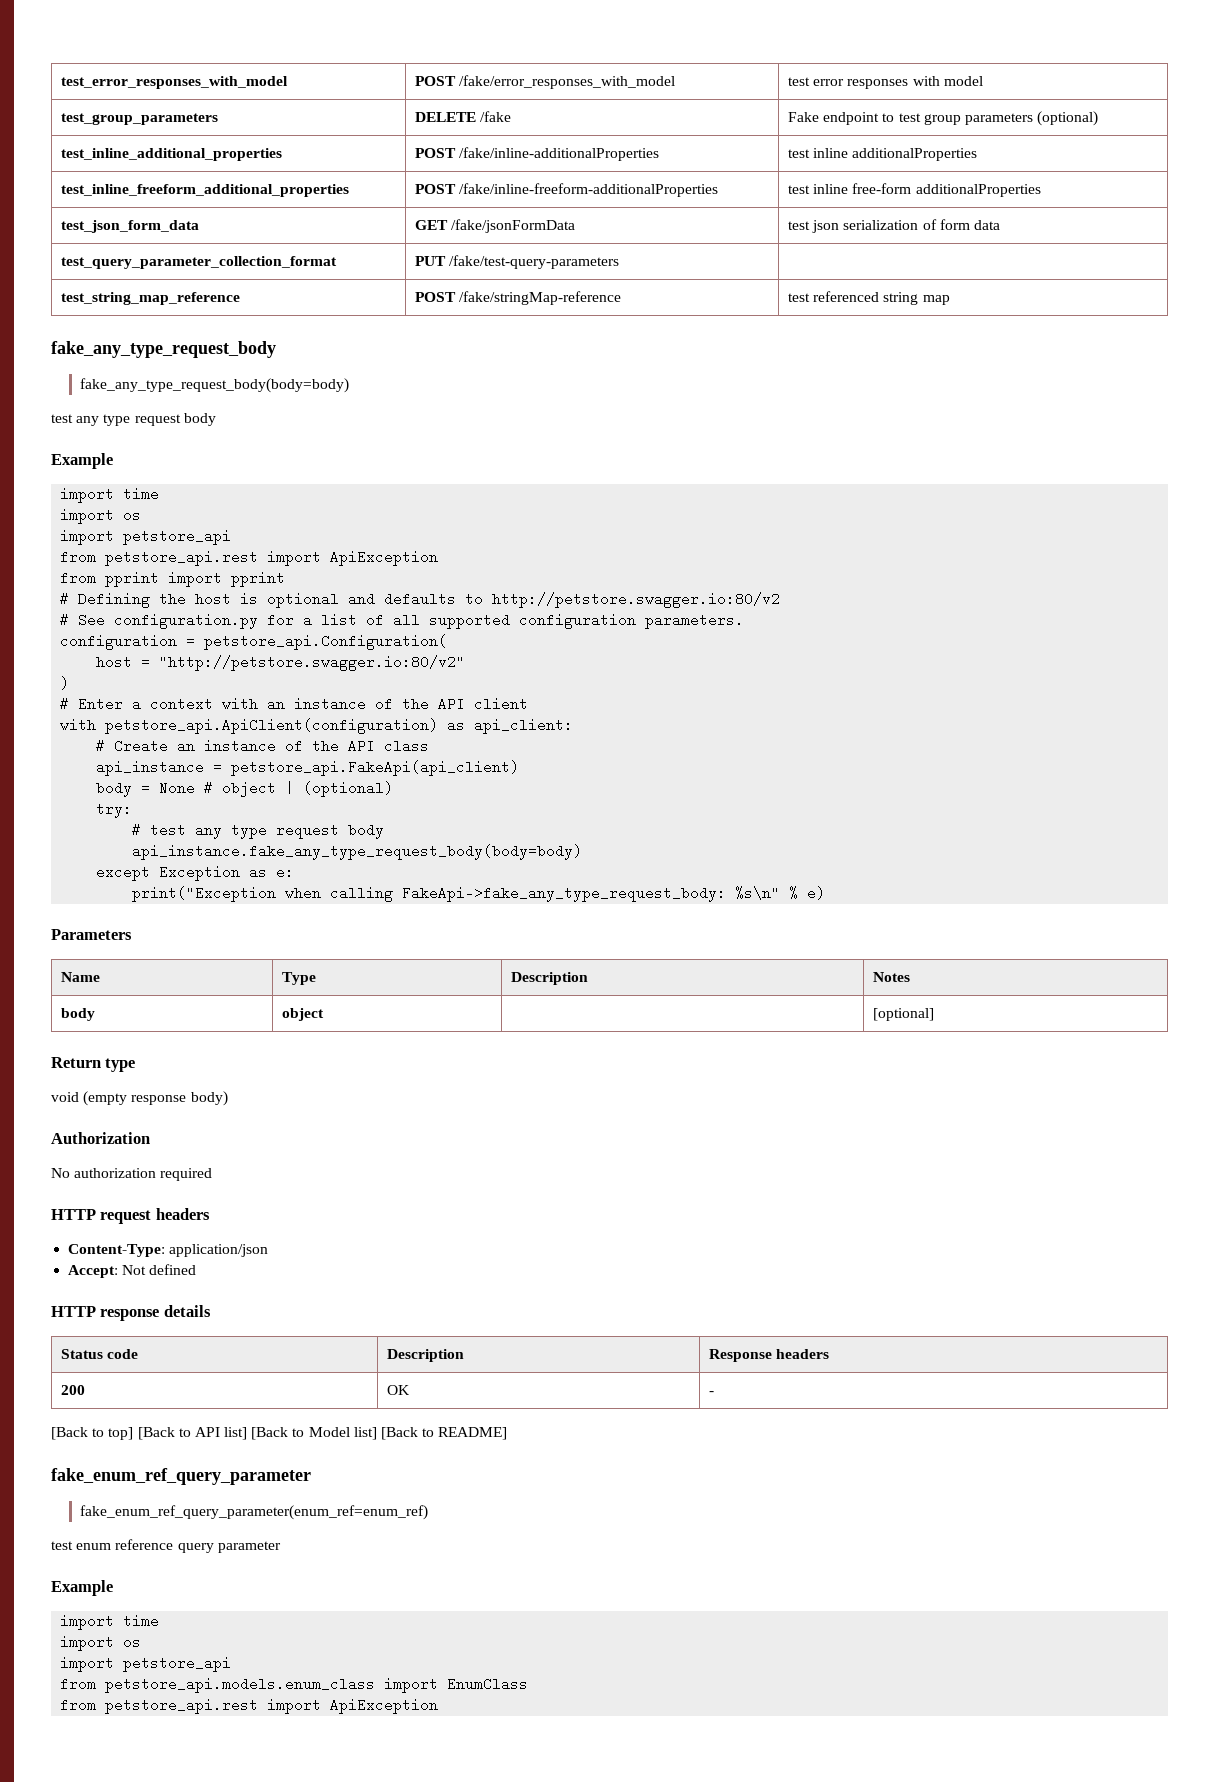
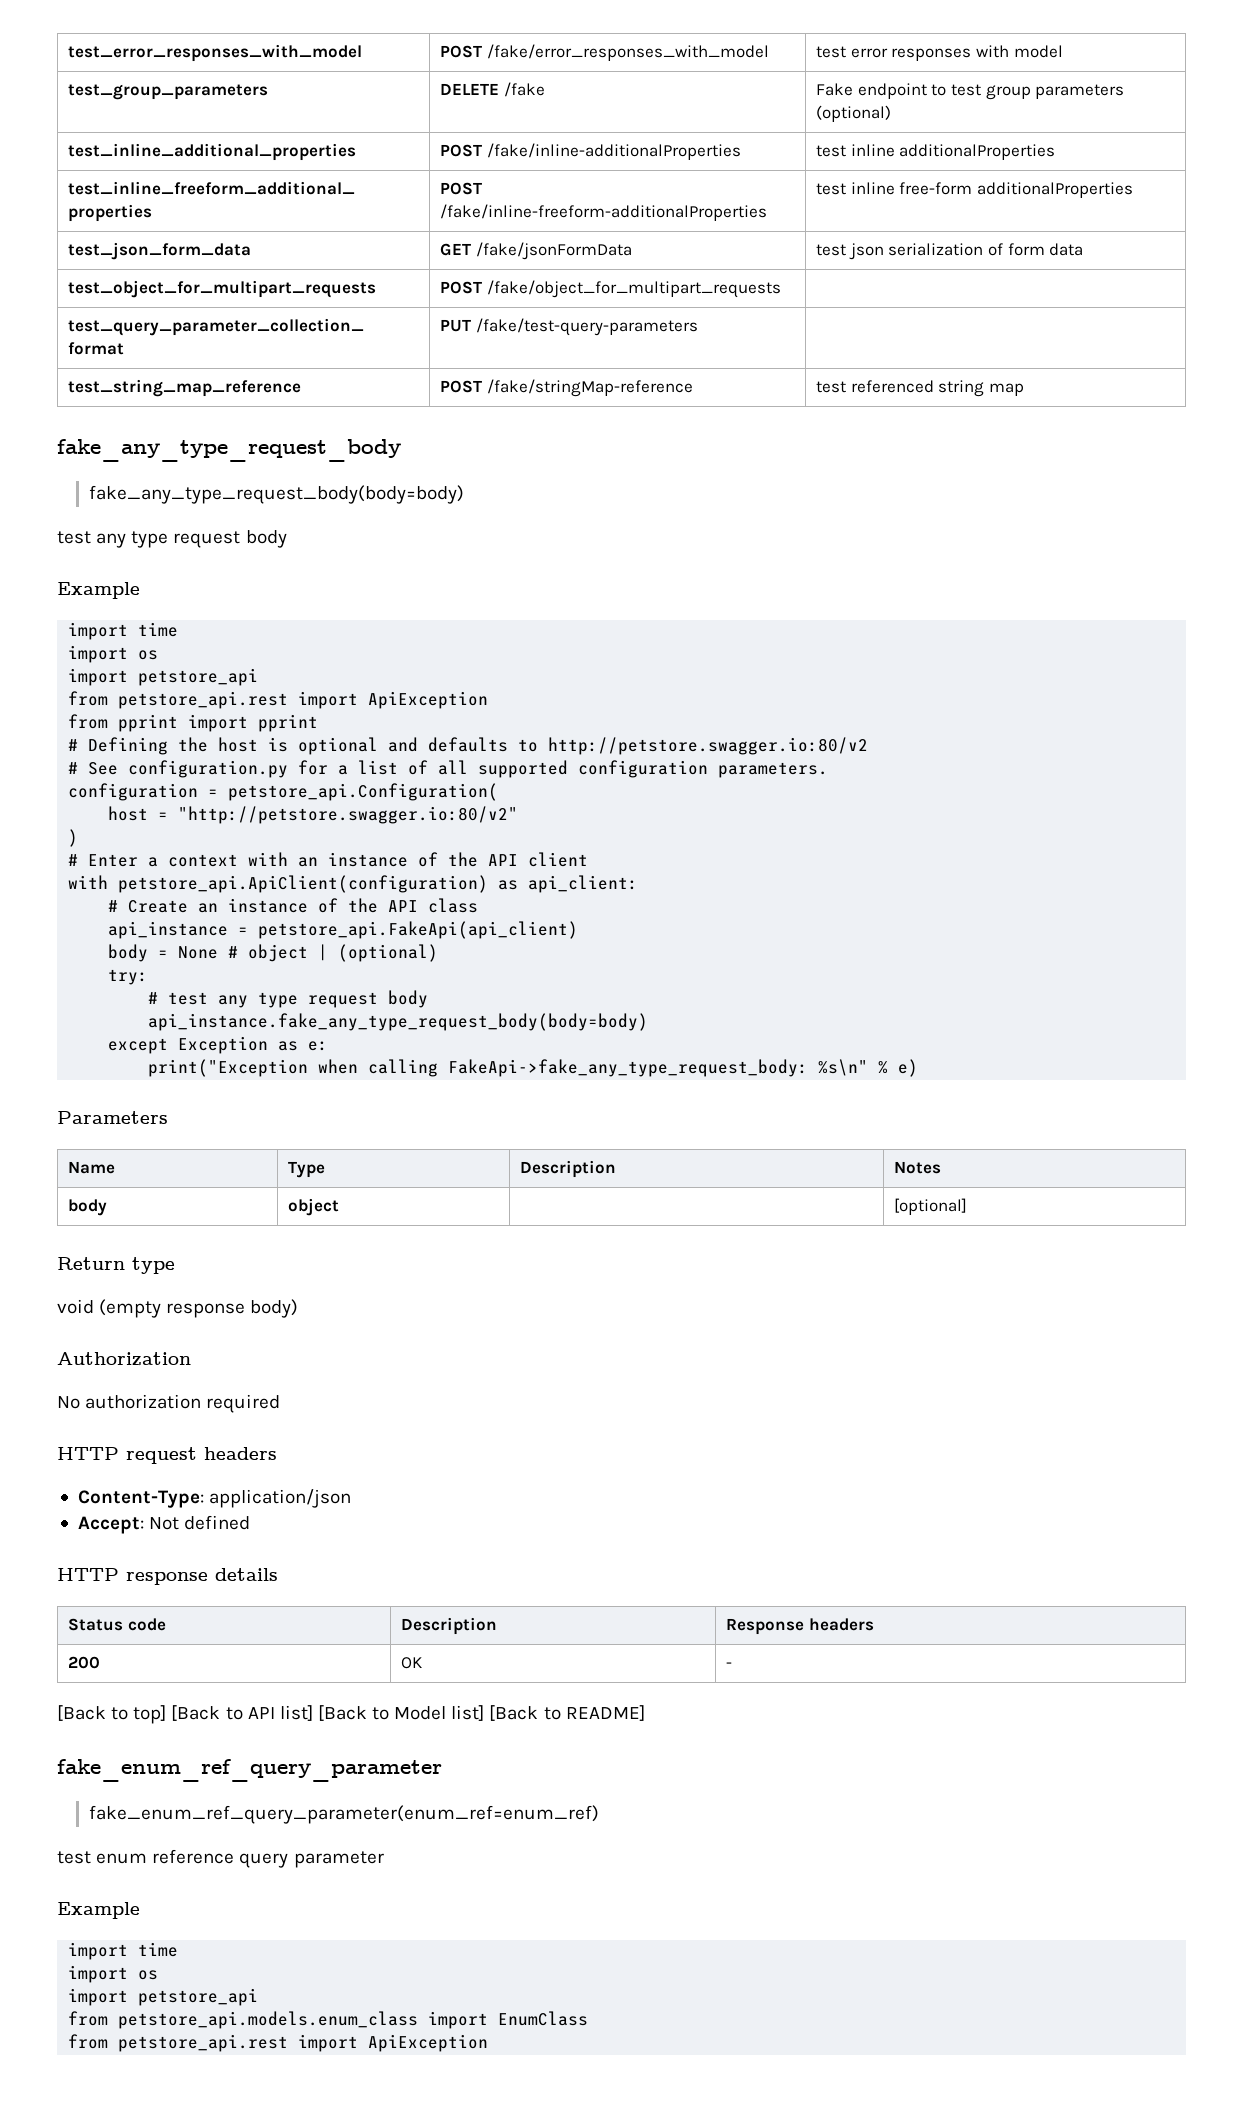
+ test_object_for_multipart_requests | POST /fake/object_for_multipart_requests |

